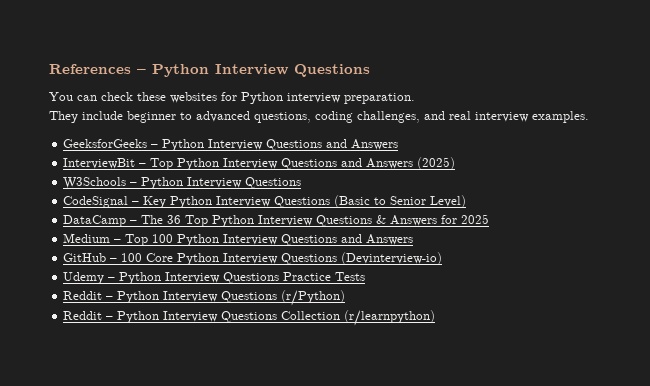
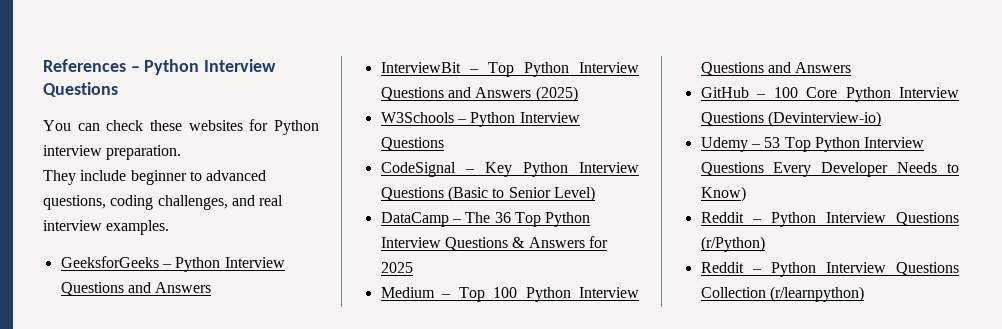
- Udemy – Python Interview Questions Practice Tests
+ Udemy – 53 Top Python Interview Questions Every Developer Needs to Know)

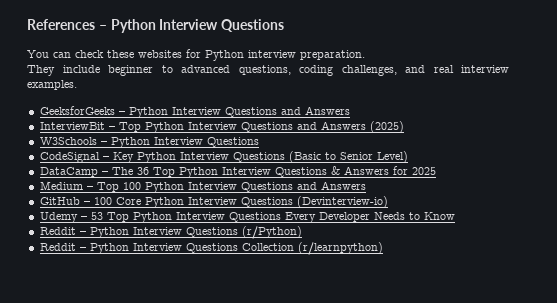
- Udemy – 53 Top Python Interview Questions Every Developer Needs to Know)
+ Udemy – 53 Top Python Interview Questions Every Developer Needs to Know

